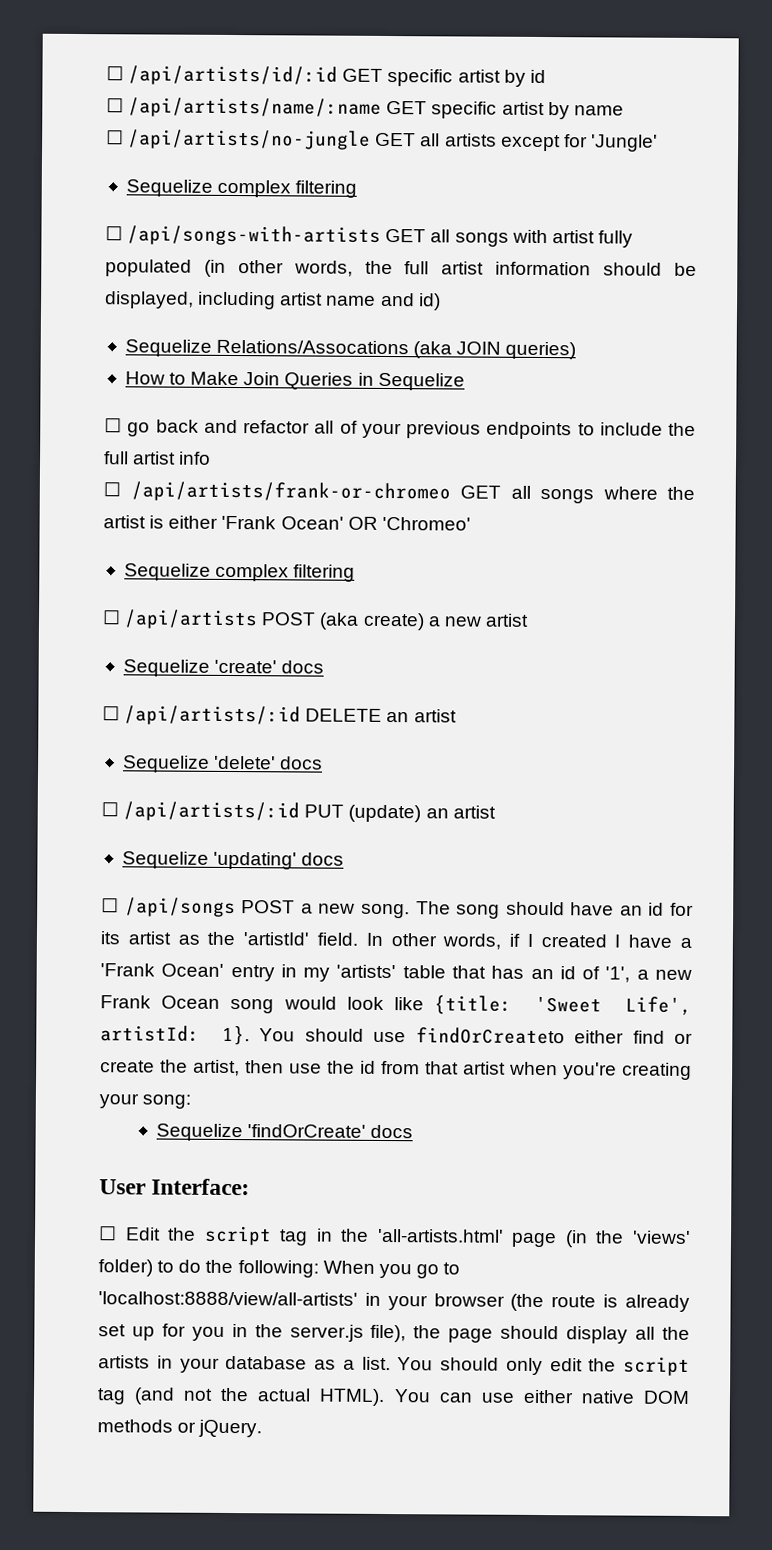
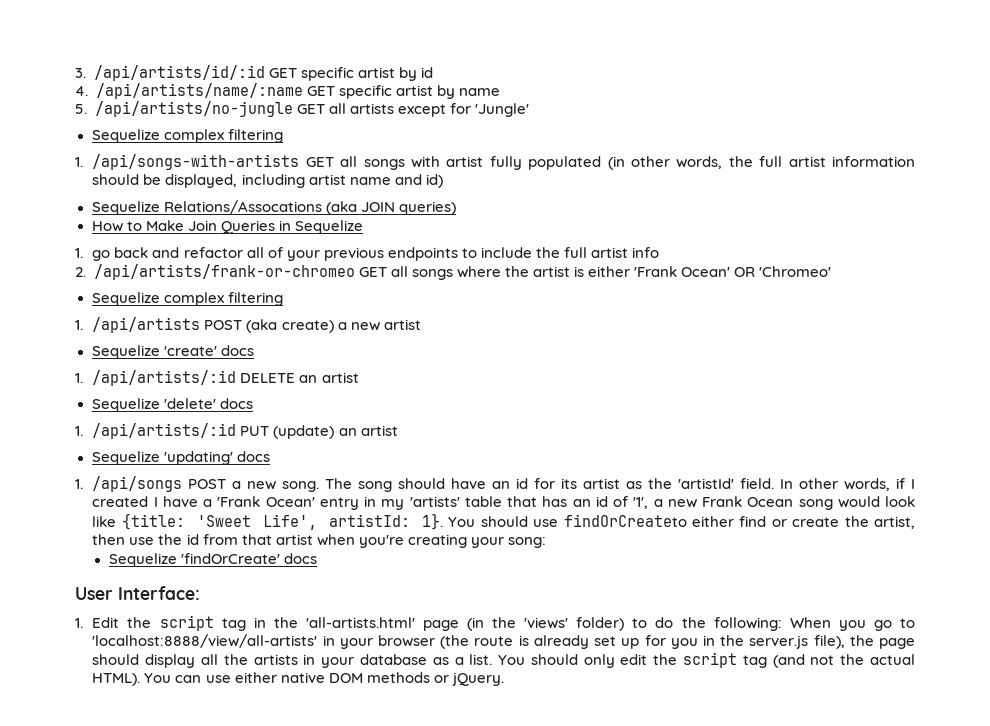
- ☐ /api/artists/id/:id GET specific artist by id
+ 3. /api/artists/id/:id GET specific artist by id
- ☐ /api/artists/name/:name GET specific artist by name
+ 4. /api/artists/name/:name GET specific artist by name
- ☐ /api/artists/no-jungle GET all artists except for 'Jungle'
+ 5. /api/artists/no-jungle GET all artists except for 'Jungle'
- ☐ /api/songs-with-artists GET all songs with artist fully populated (in other words, the full artist information should be displayed, including artist name and id)
+ 1. /api/songs-with-artists GET all songs with artist fully populated (in other words, the full artist information should be displayed, including artist name and id)
- ☐ go back and refactor all of your previous endpoints to include the full artist info
+ 1. go back and refactor all of your previous endpoints to include the full artist info
- ☐ /api/artists/frank-or-chromeo GET all songs where the artist is either 'Frank Ocean' OR 'Chromeo'
+ 2. /api/artists/frank-or-chromeo GET all songs where the artist is either 'Frank Ocean' OR 'Chromeo'
- ☐ /api/artists POST (aka create) a new artist
+ 1. /api/artists POST (aka create) a new artist
- ☐ /api/artists/:id DELETE an artist
+ 1. /api/artists/:id DELETE an artist
- ☐ /api/artists/:id PUT (update) an artist
+ 1. /api/artists/:id PUT (update) an artist
- ☐ /api/songs POST a new song.
+ 1. /api/songs POST a new song.
- ☐ Edit the script tag in the 'all-artists.html' page (in the 'views' folder) to do the following: When you go to 'localhost:8888/view/all-artists' in your browser (the route is already set up for you in the server.js file), the page should display all the artists in your database as a list.
+ 1. Edit the script tag in the 'all-artists.html' page (in the 'views' folder) to do the following: When you go to 'localhost:8888/view/all-artists' in your browser (the route is already set up for you in the server.js file), the page should display all the artists in your database as a list.

